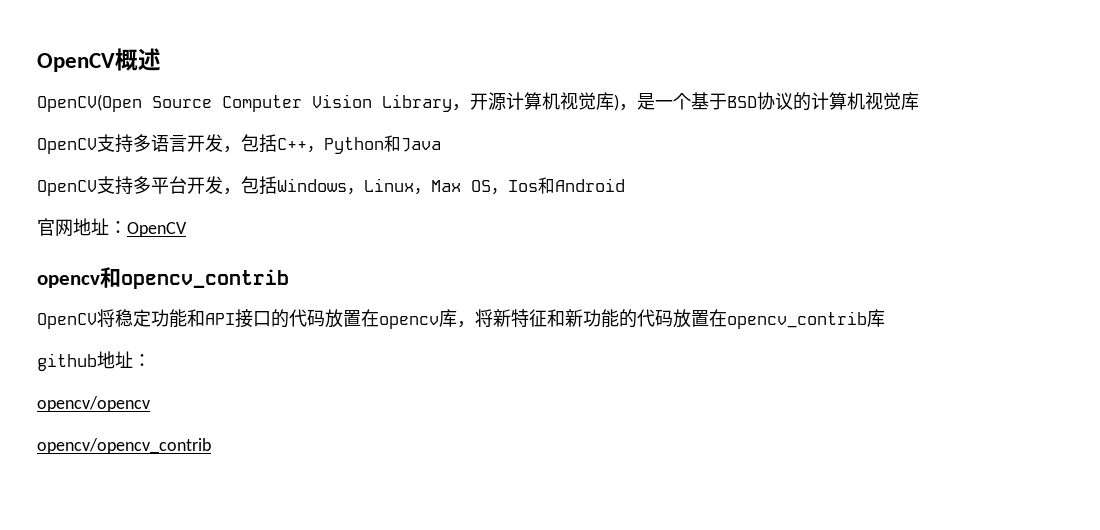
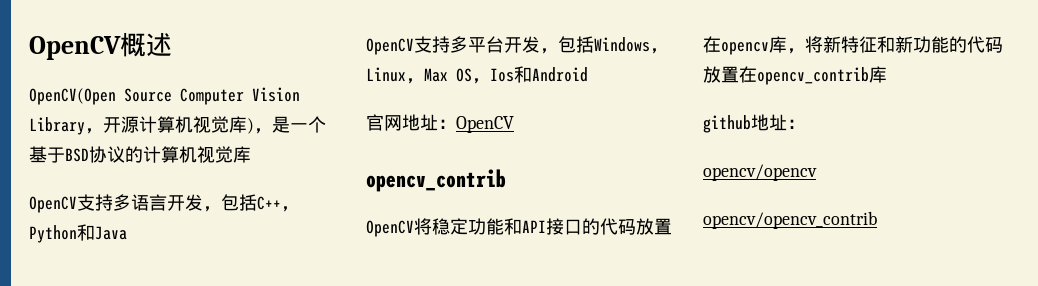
  官网地址：OpenCV
- opencv和opencv_contrib
+ opencv_contrib

